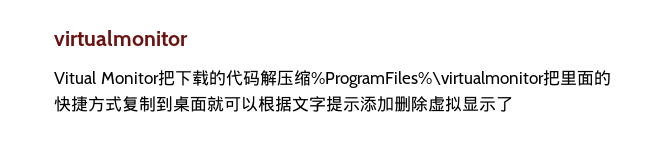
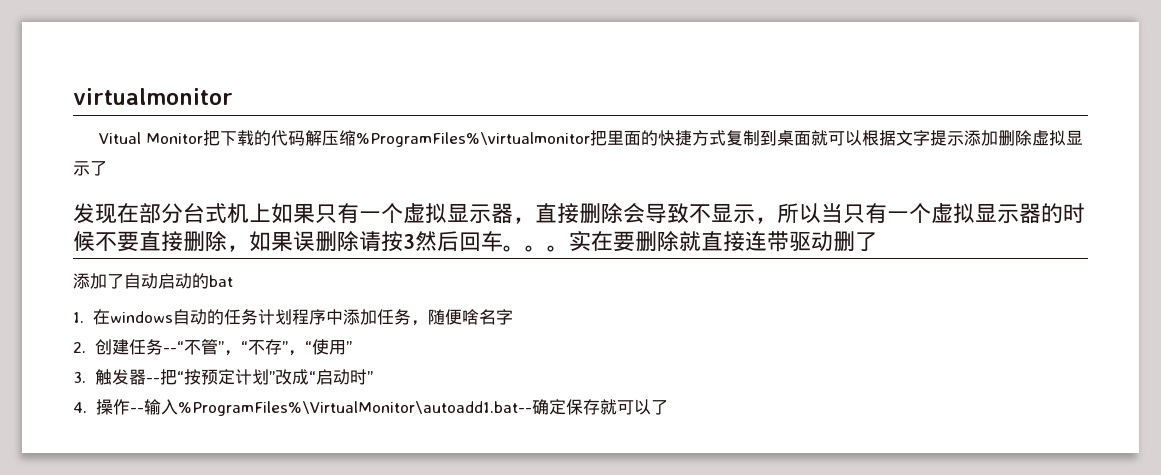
+ 发现在部分台式机上如果只有一个虚拟显示器，直接删除会导致不显示，所以当只有一个虚拟显示器的时候不要直接删除，如果误删除请按3然后回车。。。实在要删除就直接连带驱动删了
+ 添加了自动启动的bat
+ 1.在windows自动的任务计划程序中添加任务，随便啥名字
+ 2.创建任务--“不管”，“不存”，“使用”
+ 3.触发器--把“按预定计划”改成“启动时”
+ 4.操作--输入%ProgramFiles%\VirtualMonitor\autoadd1.bat--确定保存就可以了

